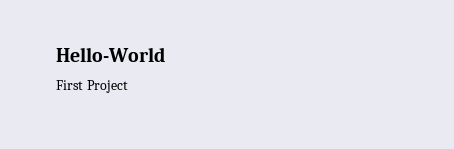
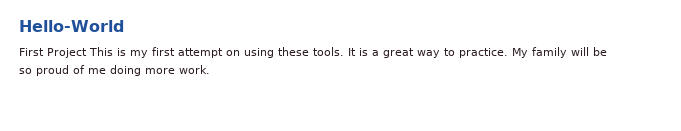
- First Project
+ First Project This is my first attempt on using these tools. It is a great way to practice. My family will be so proud of me doing more work.

